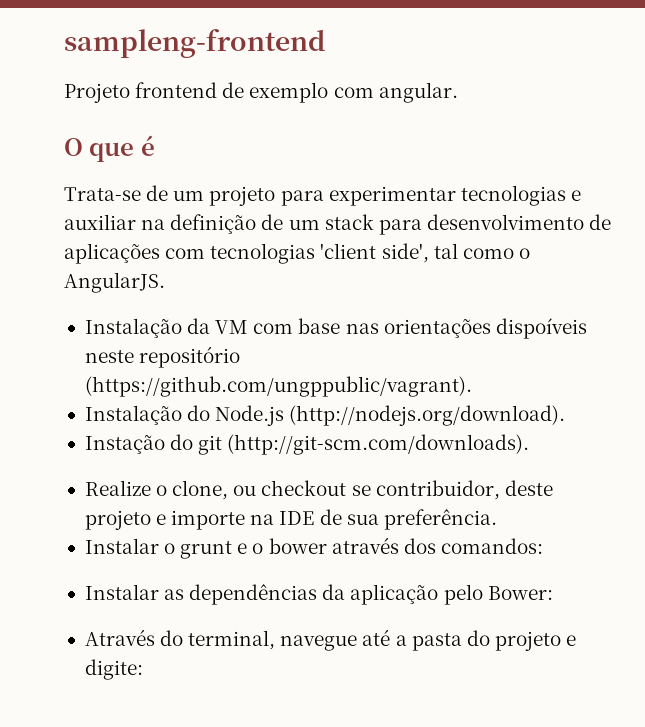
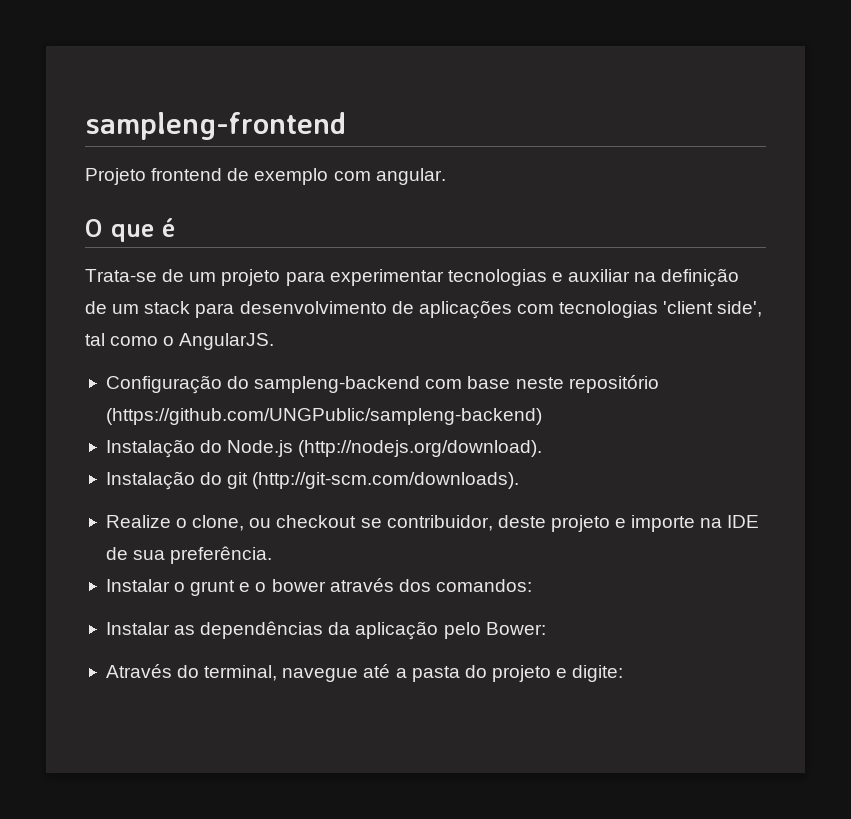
- Instalação da VM com base nas orientações dispoíveis neste repositório (https://github.com/ungppublic/vagrant).
+ Configuração do sampleng-backend com base neste repositório (https://github.com/UNGPublic/sampleng-backend)
- Instação do git (http://git-scm.com/downloads).
+ Instalação do git (http://git-scm.com/downloads).

